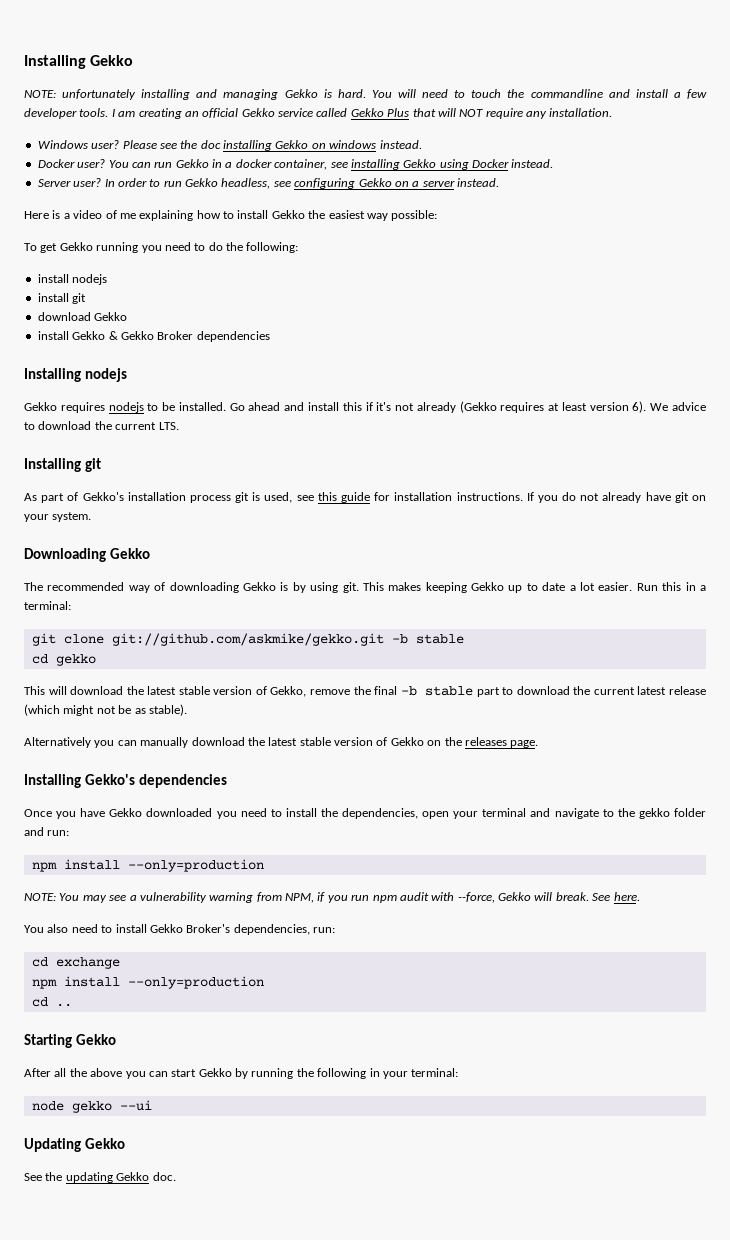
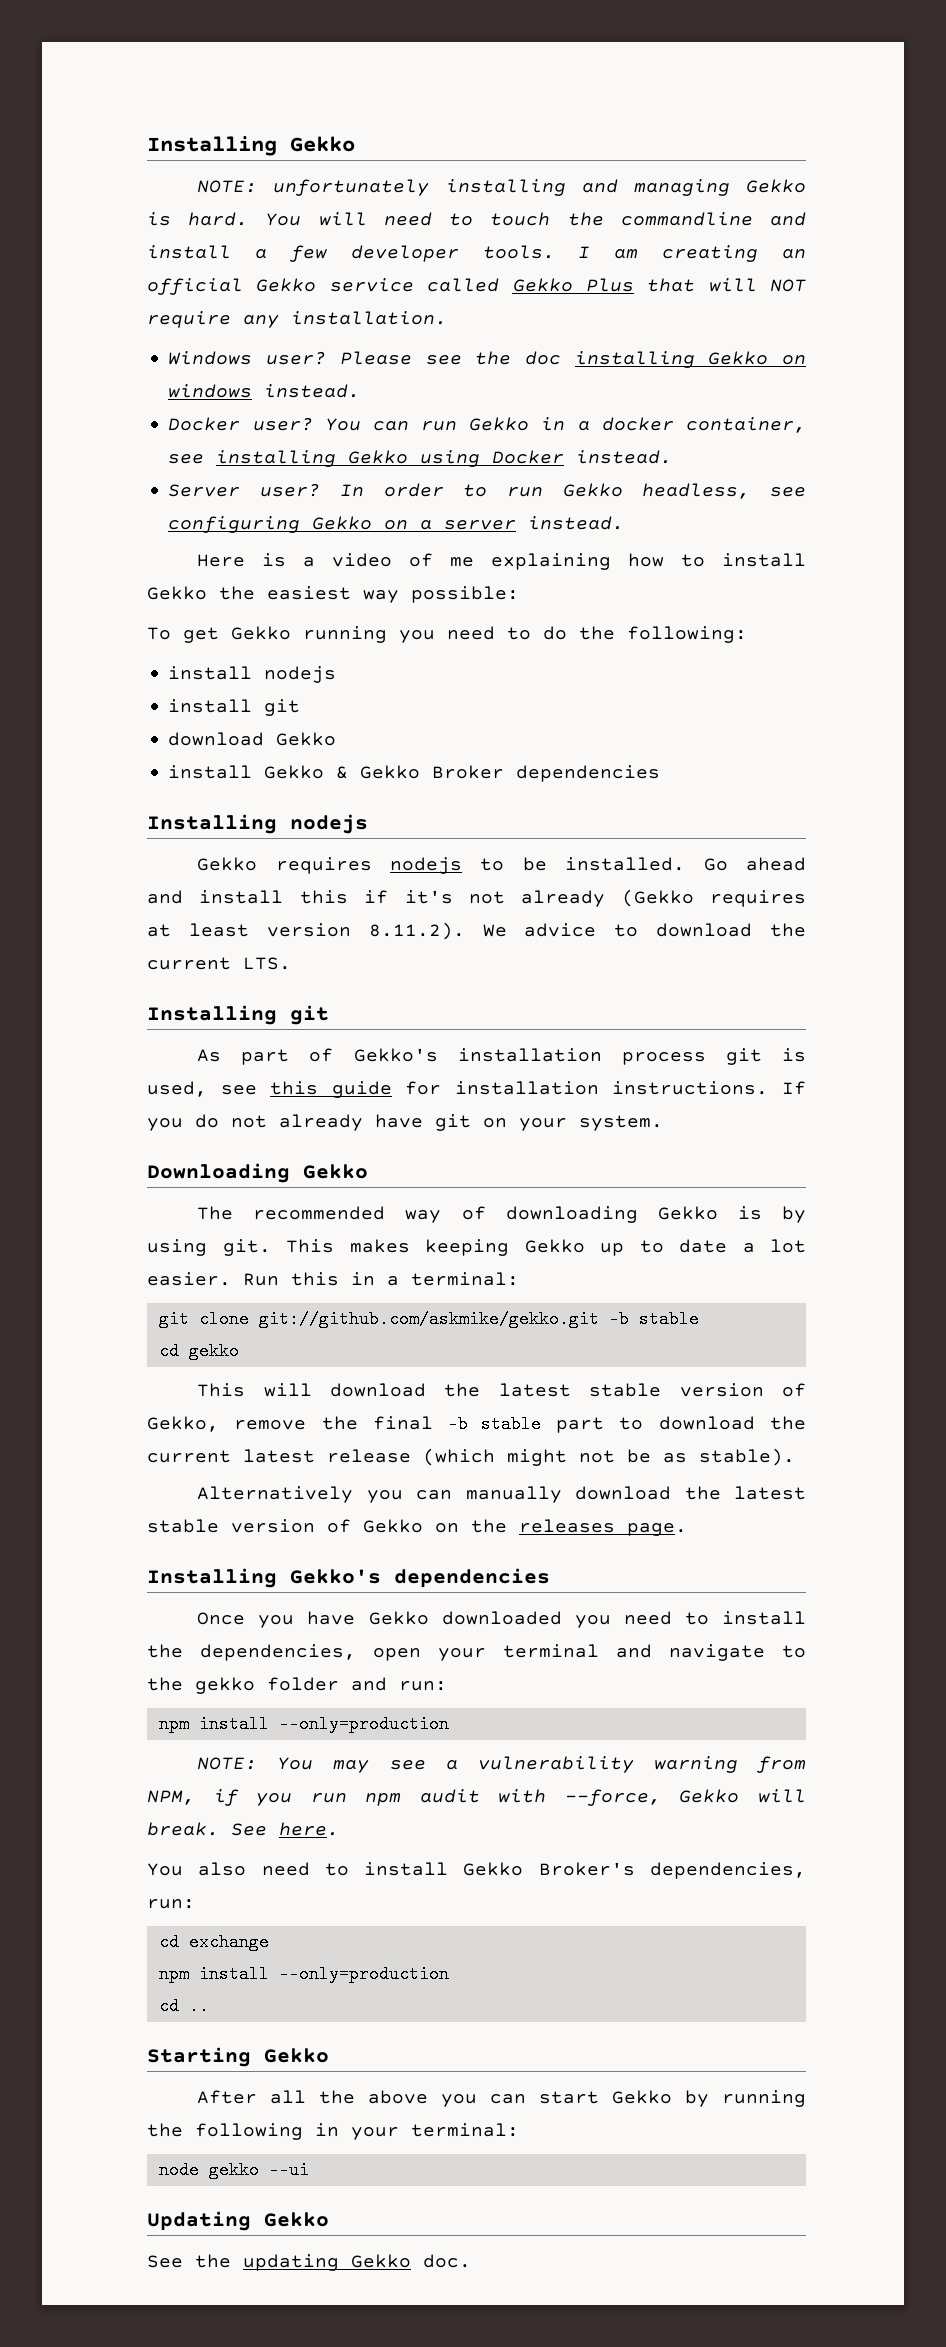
- Go ahead and install this if it's not already (Gekko requires at least version 6). We advice to download the current LTS.
+ Go ahead and install this if it's not already (Gekko requires at least version 8.11.2). We advice to download the current LTS.

